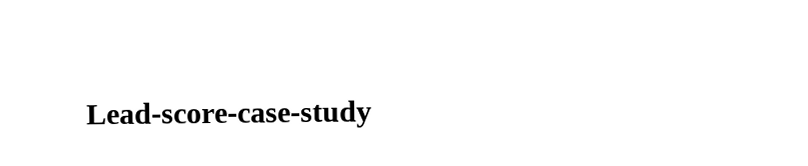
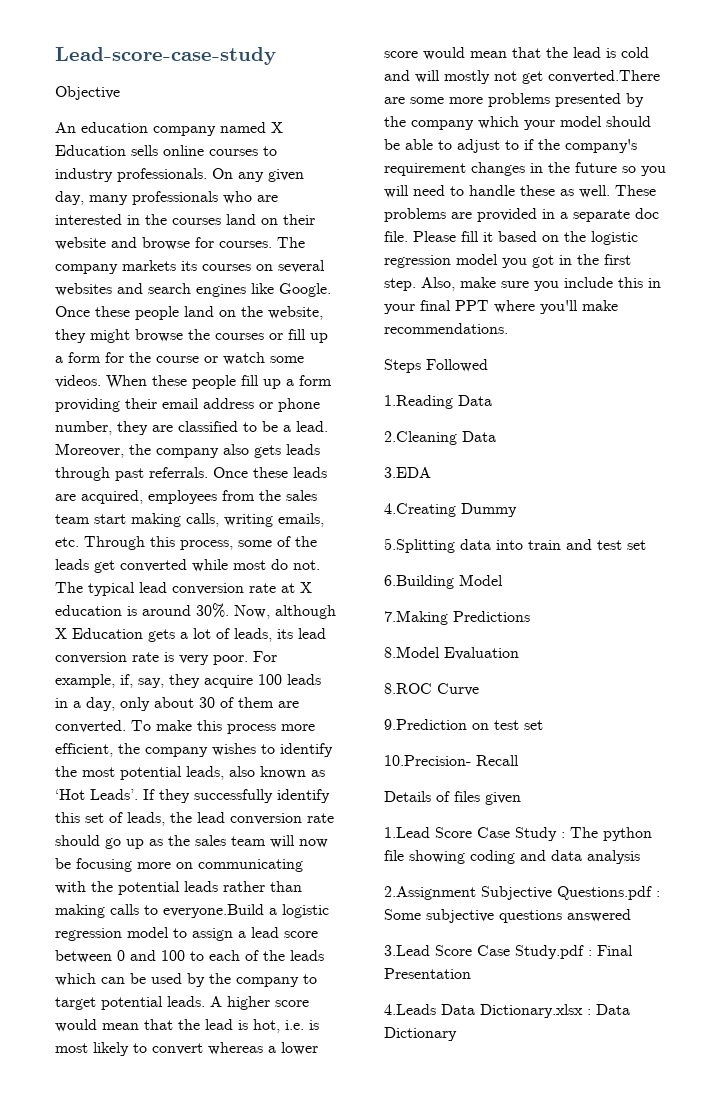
+ Objective
+ An education company named X Education sells online courses to industry professionals. On any given day, many professionals who are interested in the courses land on their website and browse for courses. The company markets its courses on several websites and search engines like Google. Once these people land on the website, they might browse the courses or fill up a form for the course or watch some videos. When these people fill up a form providing their email address or phone number, they are classified to be a lead. Moreover, the company also gets leads through past referrals. Once these leads are acquired, employees from the sales team start making calls, writing emails, etc. Through this process, some of the leads get converted while most do not. The typical lead conversion rate at X education is around 30%. Now, although X Education gets a lot of leads, its lead conversion rate is very poor. For example, if, say, they acquire 100 leads in a day, only about 30 of them are converted. To make this process more efficient, the company wishes to identify the most potential leads, also known as ‘Hot Leads’. If they successfully identify this set of leads, the lead conversion rate should go up as the sales team will now be focusing more on communicating with the potential leads rather than making calls to everyone.Build a logistic regression model to assign a lead score between 0 and 100 to each of the leads which can be used by the company to target potential leads. A higher score would mean that the lead is hot, i.e. is most likely to convert whereas a lower score would mean that the lead is cold and will mostly not get converted.There are some more problems presented by the company which your model should be able to adjust to if the company's requirement changes in the future so you will need to handle these as well. These problems are provided in a separate doc file. Please fill it based on the logistic regression model you got in the first step. Also, make sure you include this in your final PPT where you'll make recommendations.
+ Steps Followed
+ 1.Reading Data
+ 2.Cleaning Data
+ 3.EDA
+ 4.Creating Dummy
+ 5.Splitting data into train and test set
+ 6.Building Model
+ 7.Making Predictions
+ 8.Model Evaluation
+ 8.ROC Curve
+ 9.Prediction on test set
+ 10.Precision- Recall
+ Details of files given
+ 1.Lead Score Case Study : The python file showing coding and data analysis
+ 2.Assignment Subjective Questions.pdf : Some subjective questions answered
+ 3.Lead Score Case Study.pdf : Final Presentation
+ 4.Leads Data Dictionary.xlsx : Data Dictionary

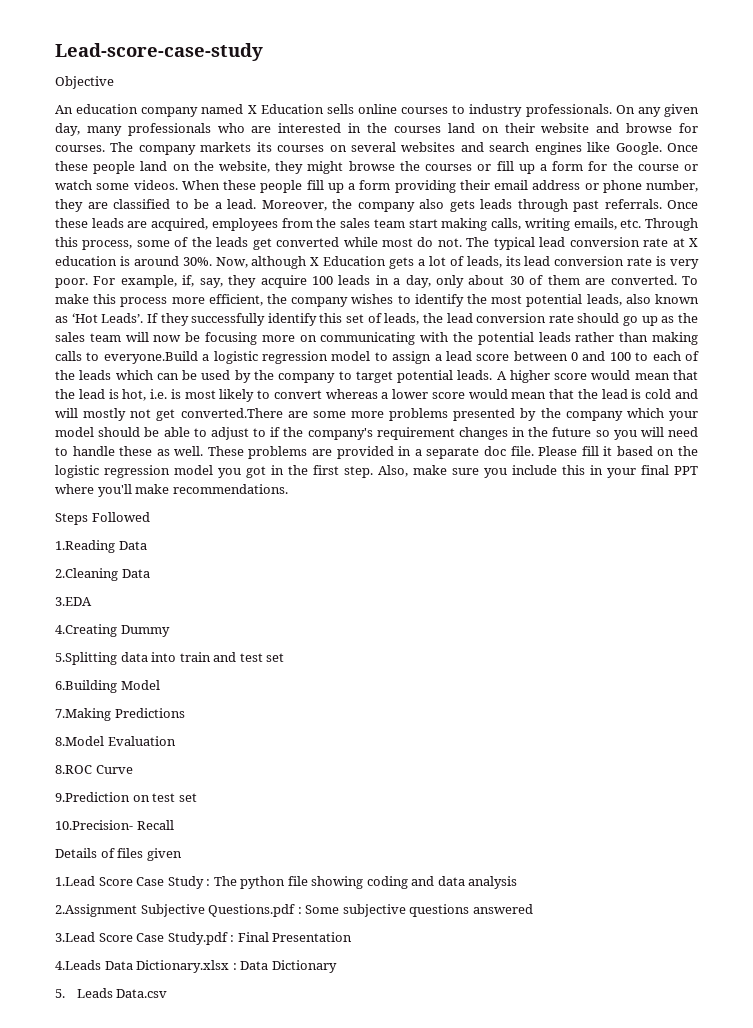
+ 5. Leads Data.csv

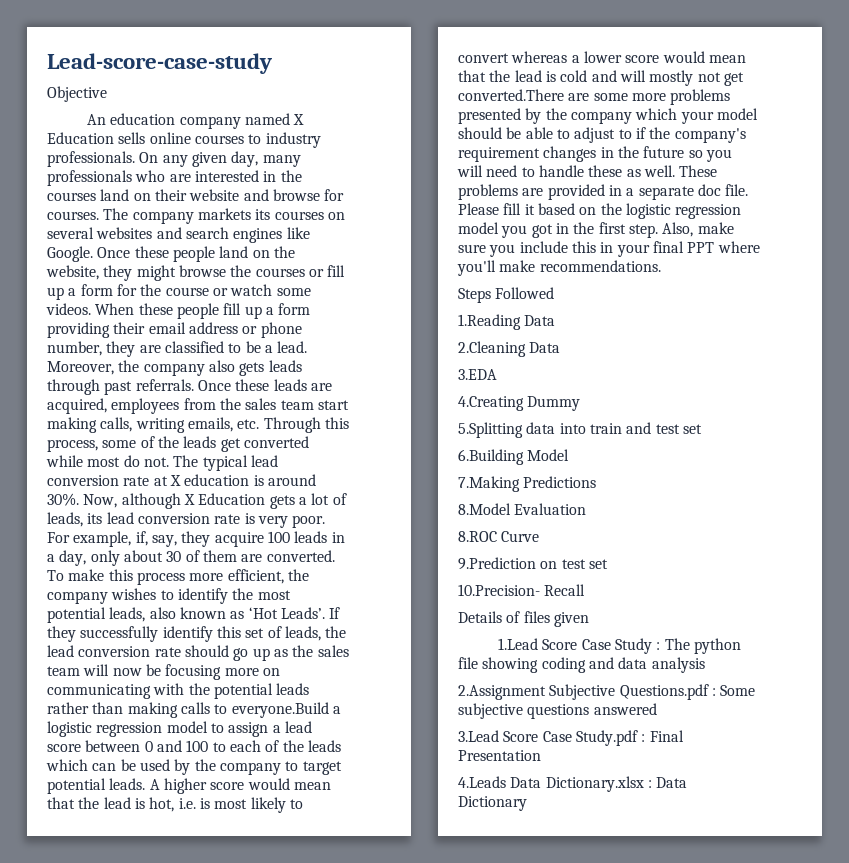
- 5. Leads Data.csv

